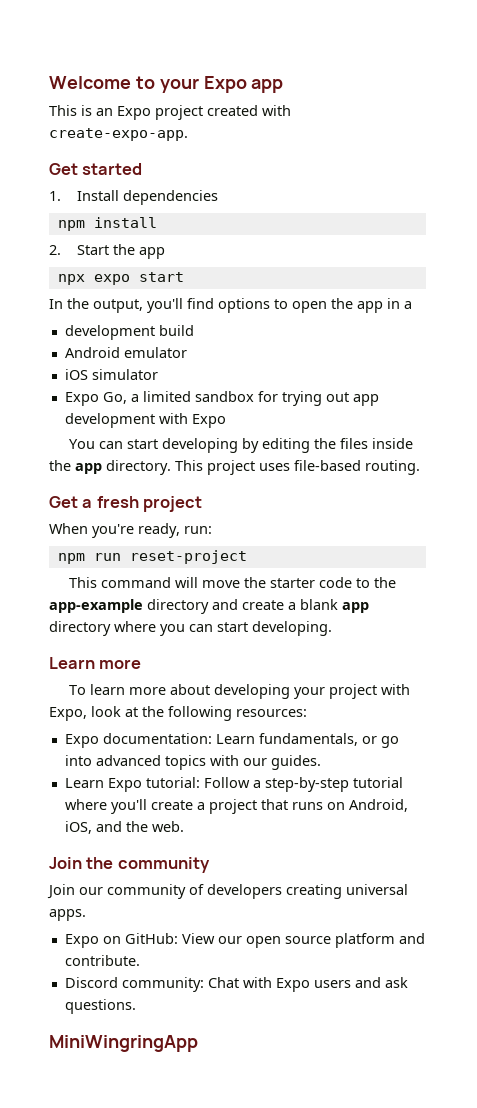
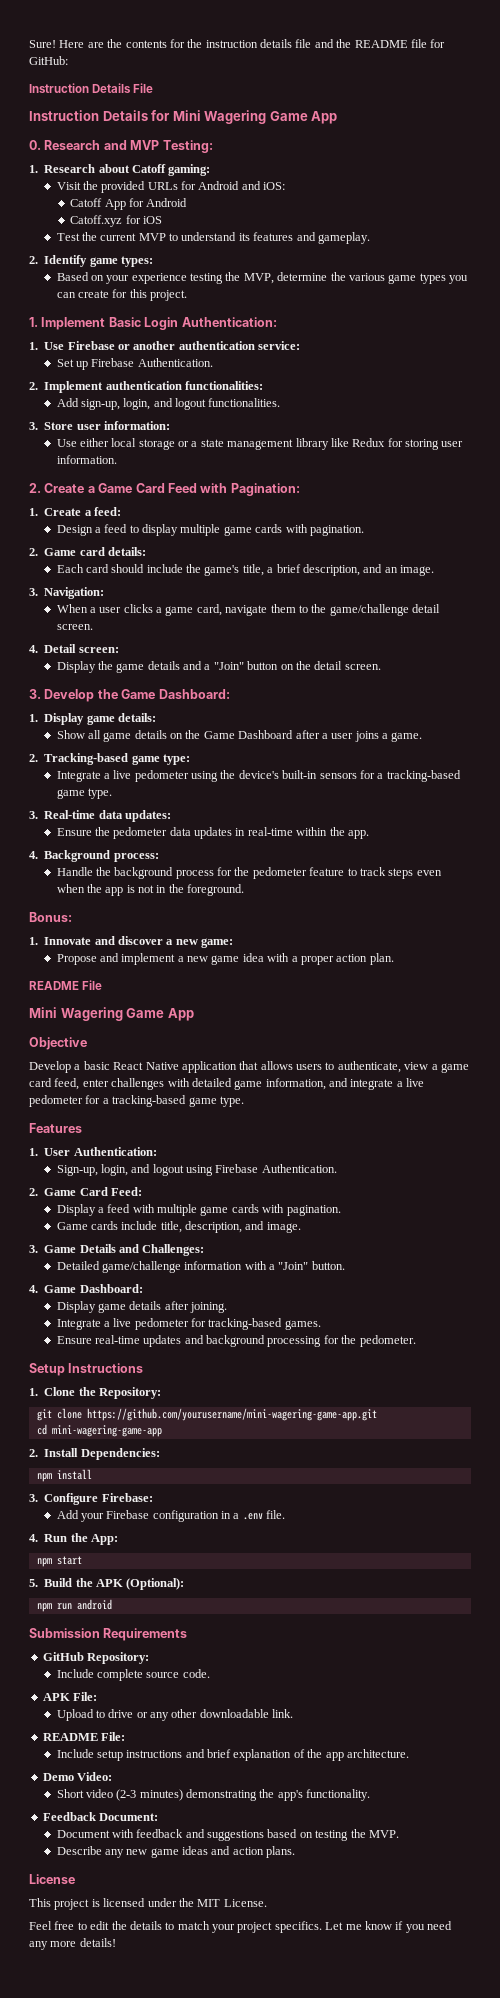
- Welcome to your Expo app
- This is an Expo project created with create-expo-app.
- Get started
- 1. Install dependencies
+ Sure! Here are the contents for the instruction details file and the README file for GitHub:
+ Instruction Details File
+ Instruction Details for Mini Wagering Game App
+ 0. Research and MVP Testing:
+ 1. Research about Catoff gaming:
+ Visit the provided URLs for Android and iOS:
+ Catoff App for Android
+ Catoff.xyz for iOS
+ Test the current MVP to understand its features and gameplay.
+ 2. Identify game types:
+ Based on your experience testing the MVP, determine the various game types you can create for this project.
+ 1. Implement Basic Login Authentication:
+ 1. Use Firebase or another authentication service:
+ Set up Firebase Authentication.
+ 2. Implement authentication functionalities:
+ Add sign-up, login, and logout functionalities.
+ 3. Store user information:
+ Use either local storage or a state management library like Redux for storing user information.
+ 2. Create a Game Card Feed with Pagination:
+ 1. Create a feed:
+ Design a feed to display multiple game cards with pagination.
+ 2. Game card details:
+ Each card should include the game's title, a brief description, and an image.
+ 3. Navigation:
+ When a user clicks a game card, navigate them to the game/challenge detail screen.
+ 4. Detail screen:
+ Display the game details and a "Join" button on the detail screen.
+ 3. Develop the Game Dashboard:
+ 1. Display game details:
+ Show all game details on the Game Dashboard after a user joins a game.
+ 2. Tracking-based game type:
+ Integrate a live pedometer using the device's built-in sensors for a tracking-based game type.
+ 3. Real-time data updates:
+ Ensure the pedometer data updates in real-time within the app.
+ 4. Background process:
+ Handle the background process for the pedometer feature to track steps even when the app is not in the foreground.
+ Bonus:
+ 1. Innovate and discover a new game:
+ Propose and implement a new game idea with a proper action plan.
+ README File
+ Mini Wagering Game App
+ Objective
+ Develop a basic React Native application that allows users to authenticate, view a game card feed, enter challenges with detailed game information, and integrate a live pedometer for a tracking-based game type.
+ Features
+ 1. User Authentication:
+ Sign-up, login, and logout using Firebase Authentication.
+ 2. Game Card Feed:
+ Display a feed with multiple game cards with pagination.
+ Game cards include title, description, and image.
+ 3. Game Details and Challenges:
+ Detailed game/challenge information with a "Join" button.
+ 4. Game Dashboard:
+ Display game details after joining.
+ Integrate a live pedometer for tracking-based games.
+ Ensure real-time updates and background processing for the pedometer.
+ Setup Instructions
+ 1. Clone the Repository:
+ git clone https://github.com/yourusername/mini-wagering-game-app.git
+ cd mini-wagering-game-app
+ 2. Install Dependencies:
  npm install
- 2. Start the app
- npx expo start
- In the output, you'll find options to open the app in a
- development build
- Android emulator
- iOS simulator
- Expo Go, a limited sandbox for trying out app development with Expo
- You can start developing by editing the files inside the app directory. This project uses file-based routing.
- Get a fresh project
- When you're ready, run:
- npm run reset-project
- This command will move the starter code to the app-example directory and create a blank app directory where you can start developing.
- Learn more
- To learn more about developing your project with Expo, look at the following resources:
- Expo documentation: Learn fundamentals, or go into advanced topics with our guides.
- Learn Expo tutorial: Follow a step-by-step tutorial where you'll create a project that runs on Android, iOS, and the web.
- Join the community
- Join our community of developers creating universal apps.
- Expo on GitHub: View our open source platform and contribute.
- Discord community: Chat with Expo users and ask questions.
- MiniWingringApp
+ 3. Configure Firebase:
+ Add your Firebase configuration in a .env file.
+ 4. Run the App:
+ npm start
+ 5. Build the APK (Optional):
+ npm run android
+ Submission Requirements
+ GitHub Repository:
+ Include complete source code.
+ APK File:
+ Upload to drive or any other downloadable link.
+ README File:
+ Include setup instructions and brief explanation of the app architecture.
+ Demo Video:
+ Short video (2-3 minutes) demonstrating the app's functionality.
+ Feedback Document:
+ Document with feedback and suggestions based on testing the MVP.
+ Describe any new game ideas and action plans.
+ License
+ This project is licensed under the MIT License.
+ Feel free to edit the details to match your project specifics. Let me know if you need any more details!

